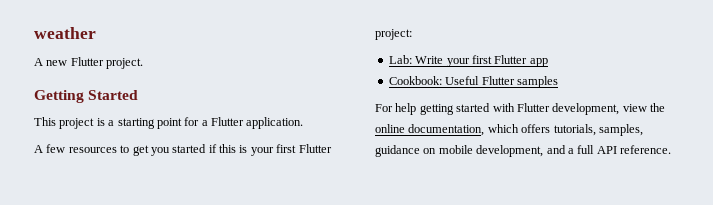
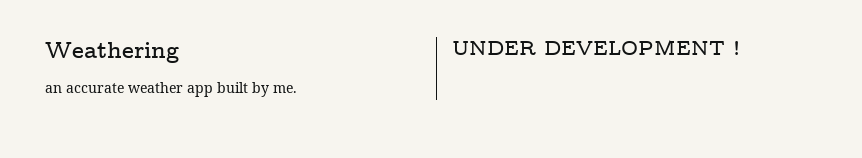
- weather
- A new Flutter project.
- Getting Started
- This project is a starting point for a Flutter application.
- A few resources to get you started if this is your first Flutter project:
- Lab: Write your first Flutter app
- Cookbook: Useful Flutter samples
- For help getting started with Flutter development, view the online documentation, which offers tutorials, samples, guidance on mobile development, and a full API reference.
+ Weathering
+ an accurate weather app built by me.
+ UNDER DEVELOPMENT !

